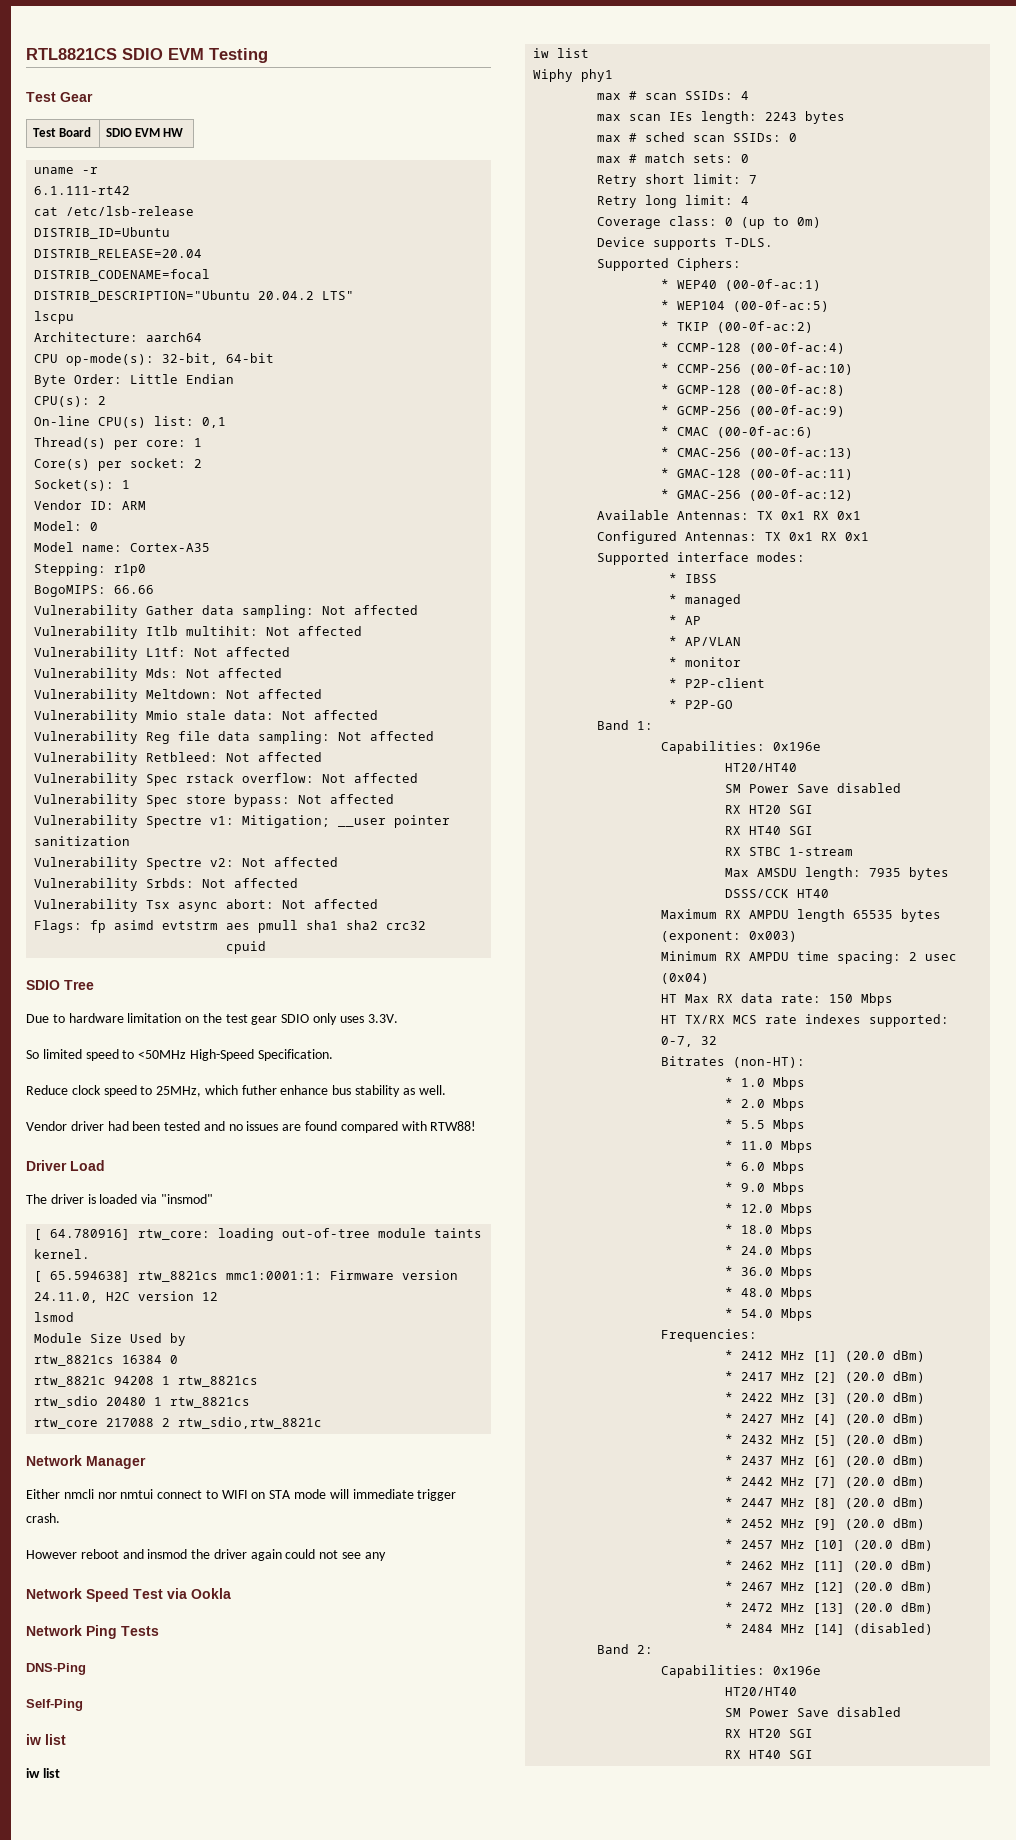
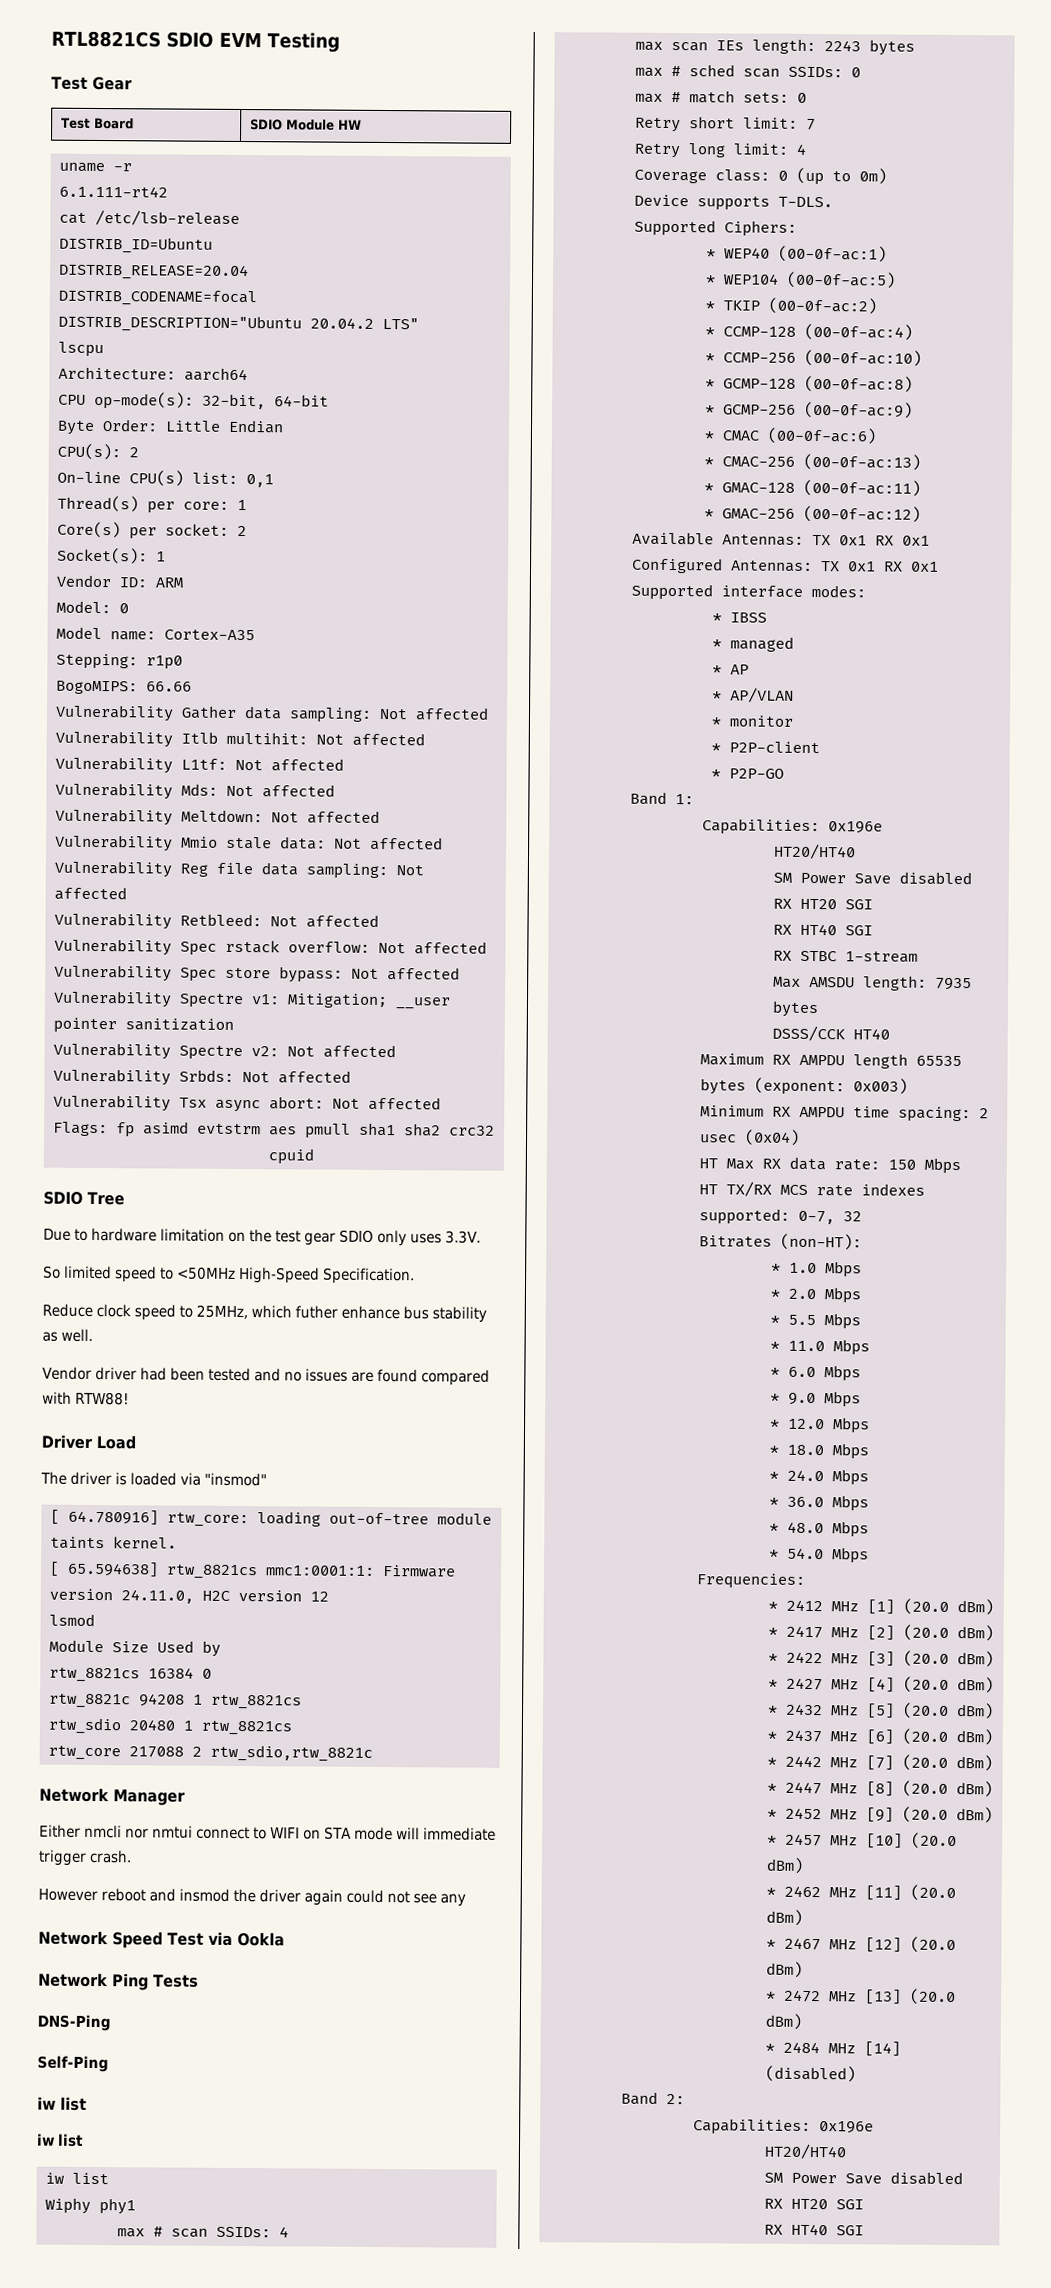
- Test Board | SDIO EVM HW
+ Test Board | SDIO Module HW

